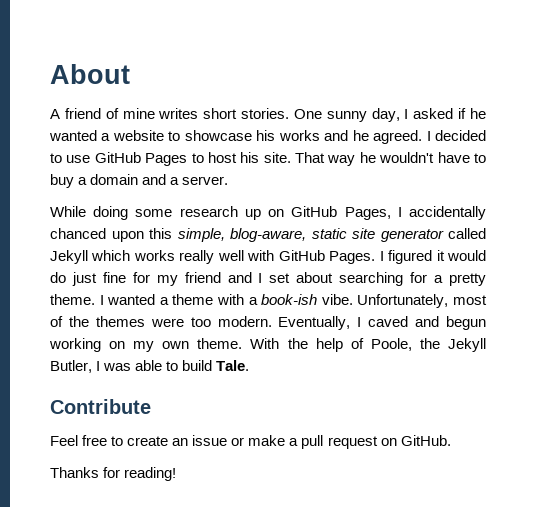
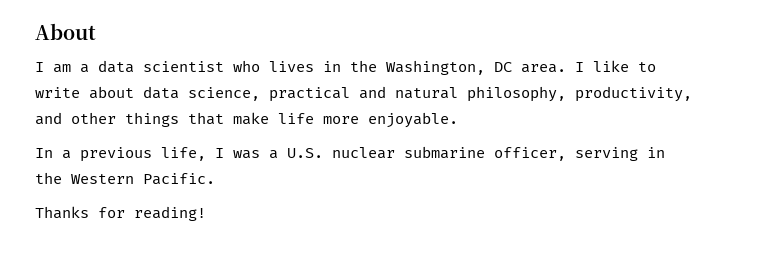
- A friend of mine writes short stories. One sunny day, I asked if he wanted a website to showcase his works and he agreed. I decided to use GitHub Pages to host his site. That way he wouldn't have to buy a domain and a server.
- While doing some research up on GitHub Pages, I accidentally chanced upon this simple, blog-aware, static site generator called Jekyll which works really well with GitHub Pages. I figured it would do just fine for my friend and I set about searching for a pretty theme. I wanted a theme with a book-ish vibe. Unfortunately, most of the themes were too modern. Eventually, I caved and begun working on my own theme. With the help of Poole, the Jekyll Butler, I was able to build Tale.
- Contribute
- Feel free to create an issue or make a pull request on GitHub.
+ I am a data scientist who lives in the Washington, DC area. I like to write about data science, practical and natural philosophy, productivity, and other things that make life more enjoyable.
+ In a previous life, I was a U.S. nuclear submarine officer, serving in the Western Pacific.

